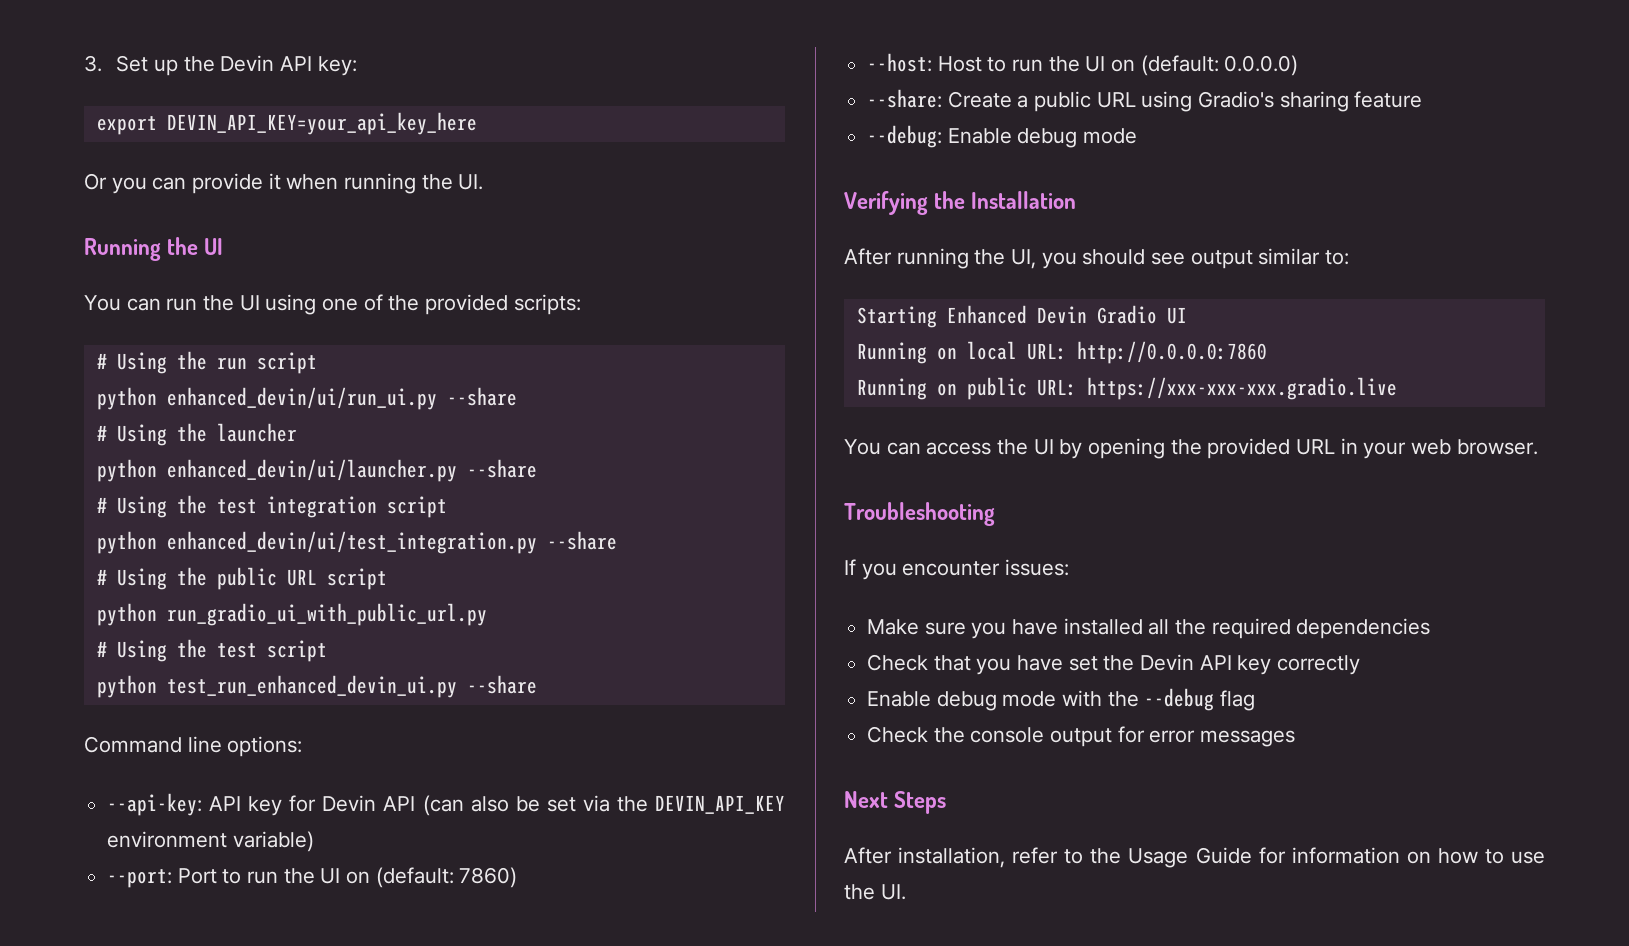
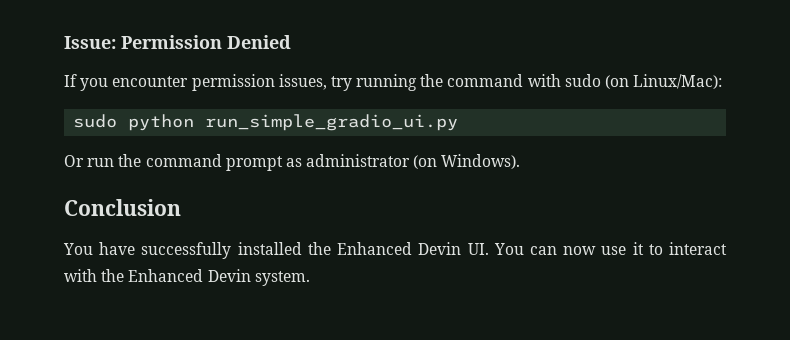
- 3. Set up the Devin API key:
- export DEVIN_API_KEY=your_api_key_here
- Or you can provide it when running the UI.
- Running the UI
- You can run the UI using one of the provided scripts:
- # Using the run script
- python enhanced_devin/ui/run_ui.py --share
- # Using the launcher
- python enhanced_devin/ui/launcher.py --share
- # Using the test integration script
- python enhanced_devin/ui/test_integration.py --share
- # Using the public URL script
- python run_gradio_ui_with_public_url.py
- # Using the test script
- python test_run_enhanced_devin_ui.py --share
- Command line options:
- --api-key: API key for Devin API (can also be set via the DEVIN_API_KEY environment variable)
- --port: Port to run the UI on (default: 7860)
- --host: Host to run the UI on (default: 0.0.0.0)
- --share: Create a public URL using Gradio's sharing feature
- --debug: Enable debug mode
- Verifying the Installation
- After running the UI, you should see output similar to:
- Starting Enhanced Devin Gradio UI
- Running on local URL: http://0.0.0.0:7860
- Running on public URL: https://xxx-xxx-xxx.gradio.live
- You can access the UI by opening the provided URL in your web browser.
- Troubleshooting
- If you encounter issues:
- Make sure you have installed all the required dependencies
- Check that you have set the Devin API key correctly
- Enable debug mode with the --debug flag
- Check the console output for error messages
- Next Steps
- After installation, refer to the Usage Guide for information on how to use the UI.
+ Issue: Permission Denied
+ If you encounter permission issues, try running the command with sudo (on Linux/Mac):
+ sudo python run_simple_gradio_ui.py
+ Or run the command prompt as administrator (on Windows).
+ Conclusion
+ You have successfully installed the Enhanced Devin UI. You can now use it to interact with the Enhanced Devin system.

